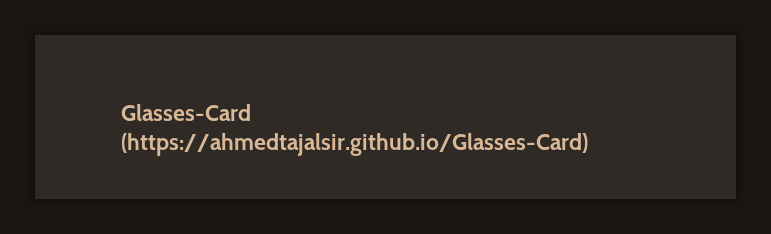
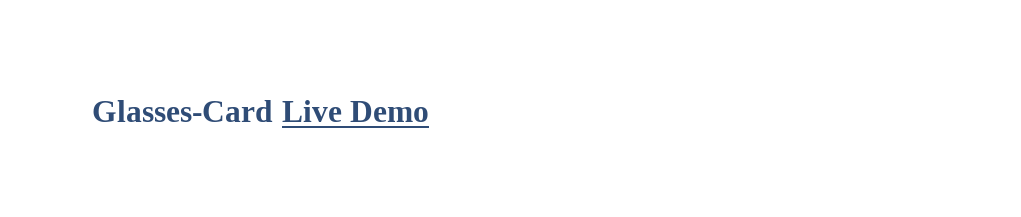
- Glasses-Card (https://ahmedtajalsir.github.io/Glasses-Card)
+ Glasses-Card Live Demo

